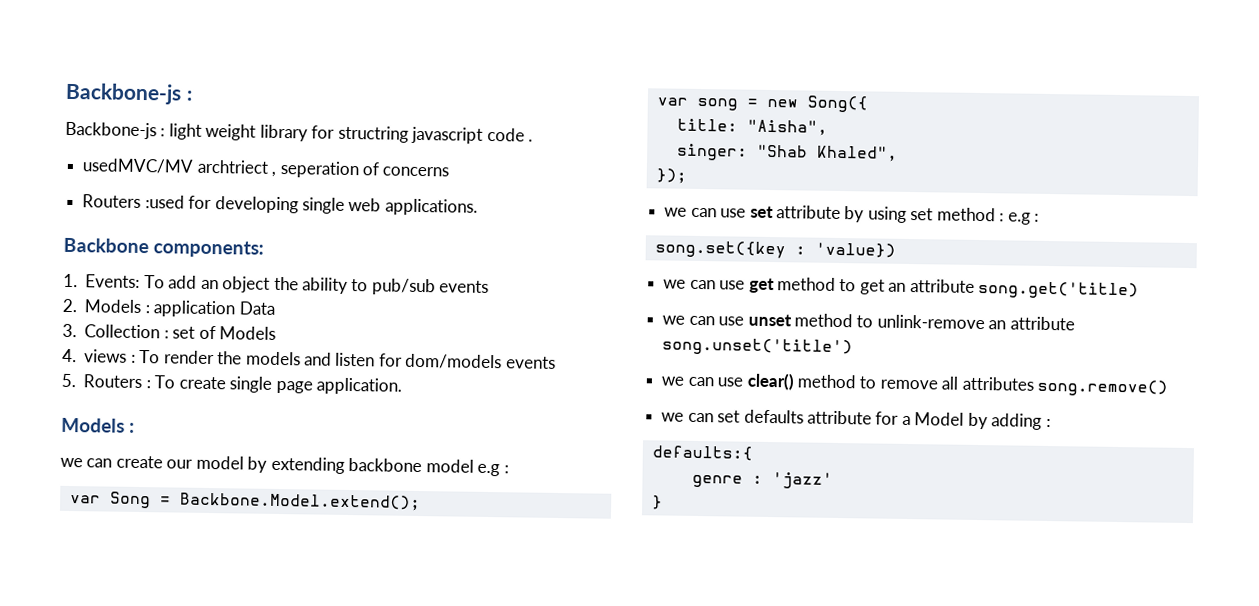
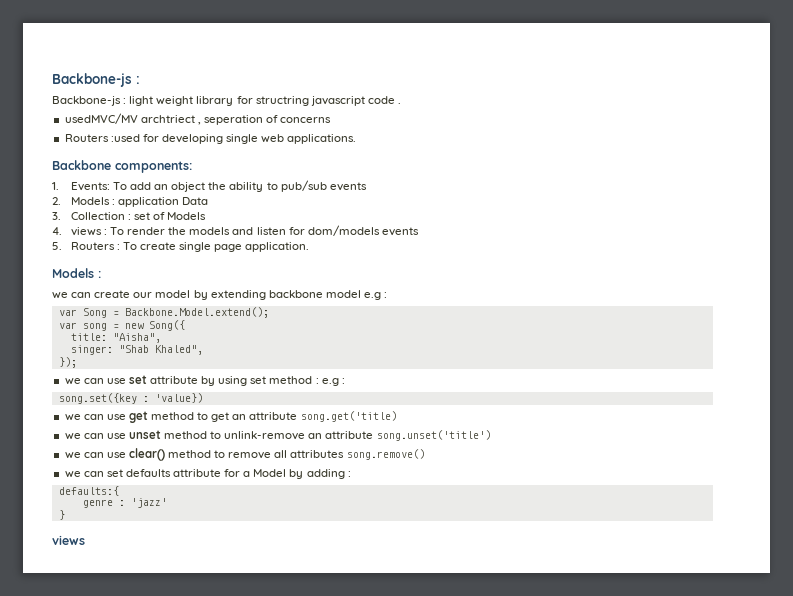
  }
+ views

